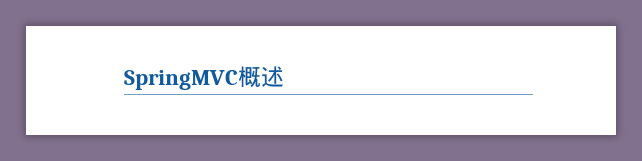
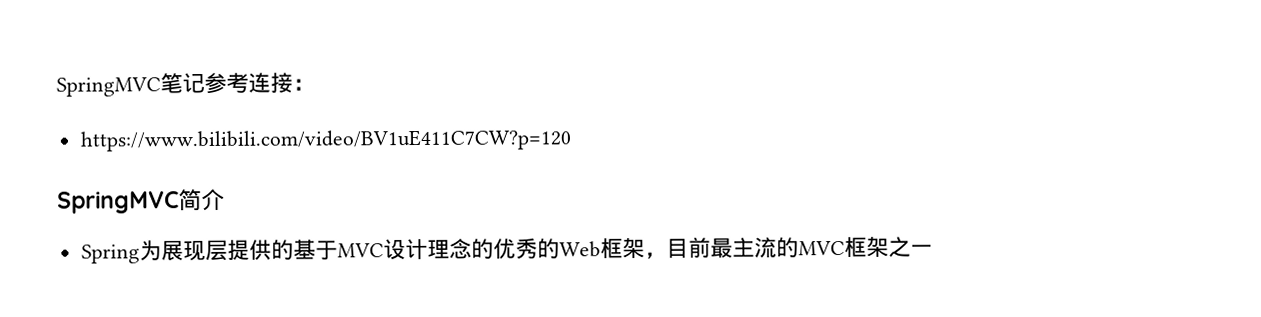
- SpringMVC概述
+ SpringMVC笔记参考连接：
+ https://www.bilibili.com/video/BV1uE411C7CW?p=120
+ SpringMVC简介
+ Spring为展现层提供的基于MVC设计理念的优秀的Web框架，目前最主流的MVC框架之一

